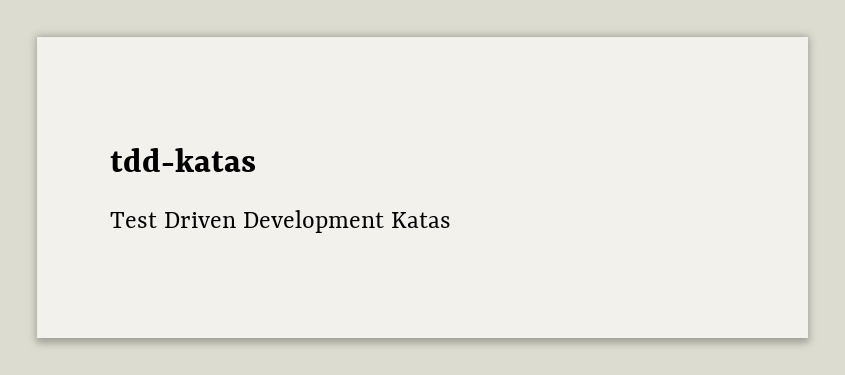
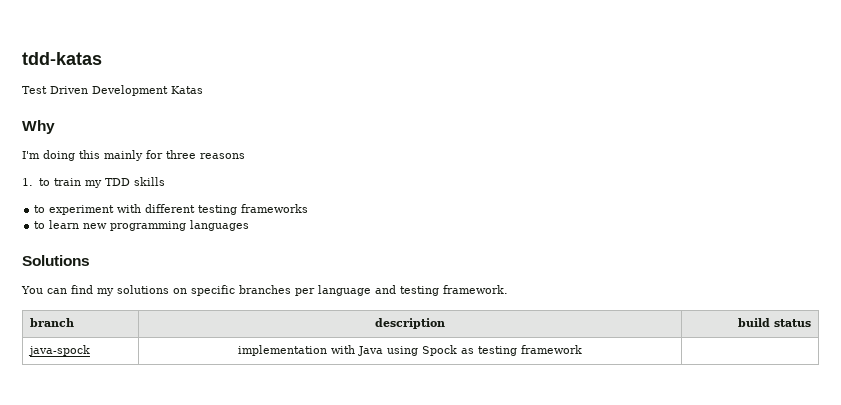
+ Why
+ I'm doing this mainly for three reasons
+ 1. to train my TDD skills
+ to experiment with different testing frameworks
+ to learn new programming languages
+ Solutions
+ You can find my solutions on specific branches per language and testing framework.
+ branch | description | build status
+ java-spock | implementation with Java using Spock as testing framework |

